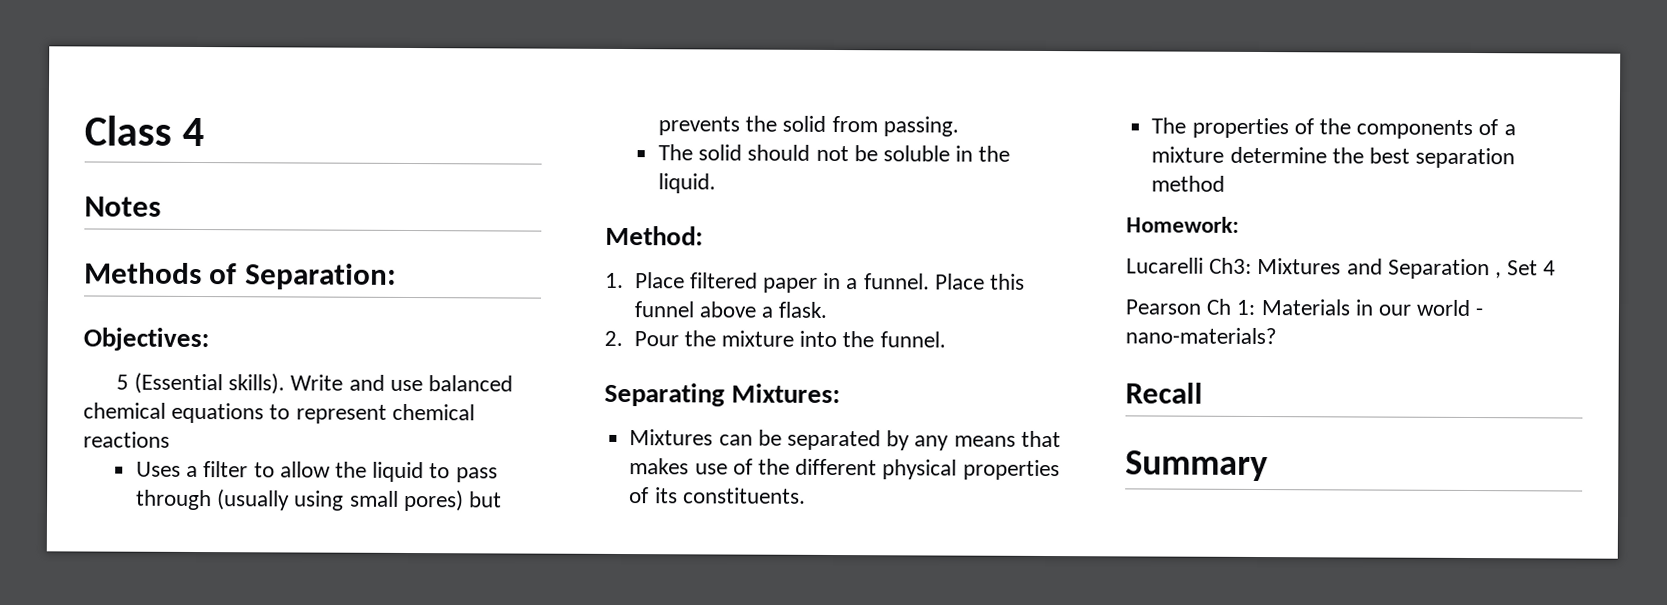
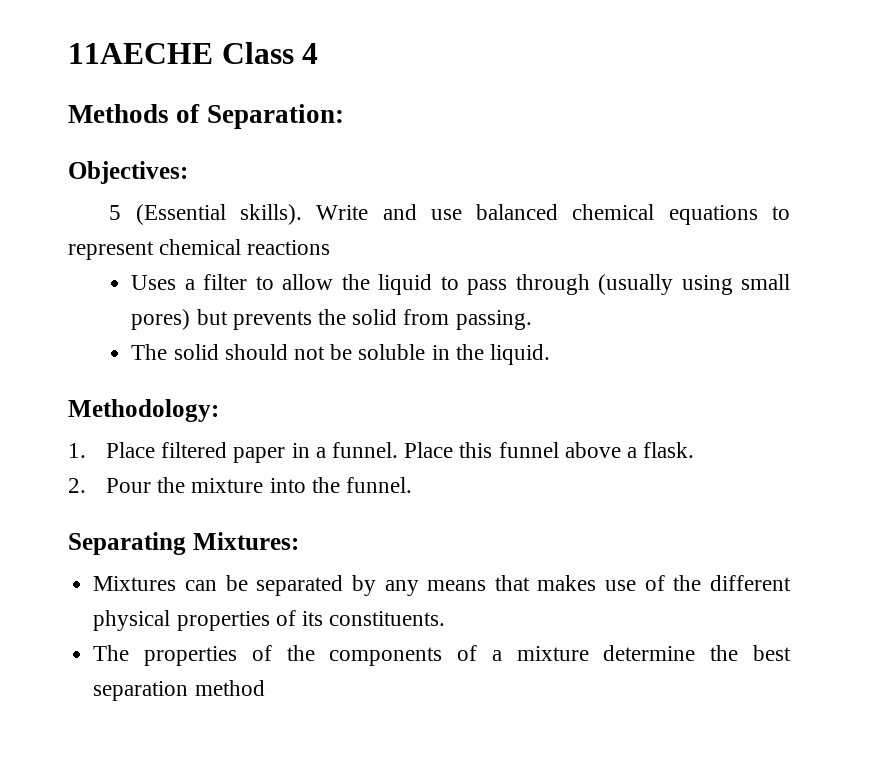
- Class 4
+ 11AECHE Class 4
- Notes
- Method:
+ Methodology:
- Homework:
- Lucarelli Ch3: Mixtures and Separation , Set 4
- Pearson Ch 1: Materials in our world - nano-materials?
- Recall
- Summary

